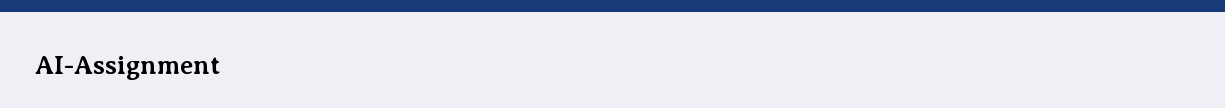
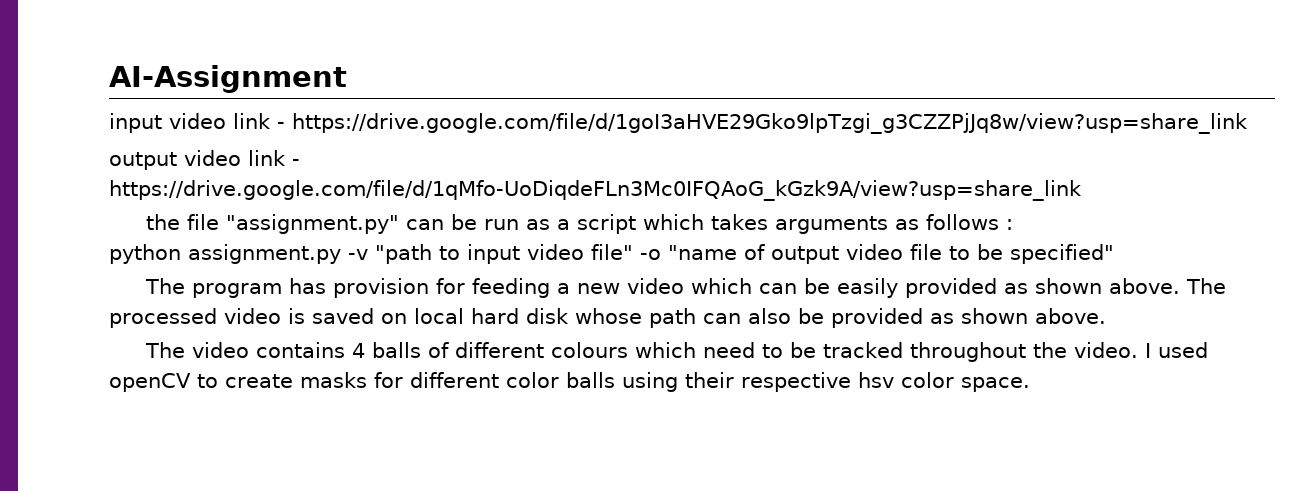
+ input video link - https://drive.google.com/file/d/1goI3aHVE29Gko9lpTzgi_g3CZZPjJq8w/view?usp=share_link
+ output video link - https://drive.google.com/file/d/1qMfo-UoDiqdeFLn3Mc0IFQAoG_kGzk9A/view?usp=share_link
+ the file "assignment.py" can be run as a script which takes arguments as follows :
+ python assignment.py -v "path to input video file" -o "name of output video file to be specified"
+ The program has provision for feeding a new video which can be easily provided as shown above. The processed video is saved on local hard disk whose path can also be provided as shown above.
+ The video contains 4 balls of different colours which need to be tracked throughout the video. I used openCV to create masks for different color balls using their respective hsv color space.

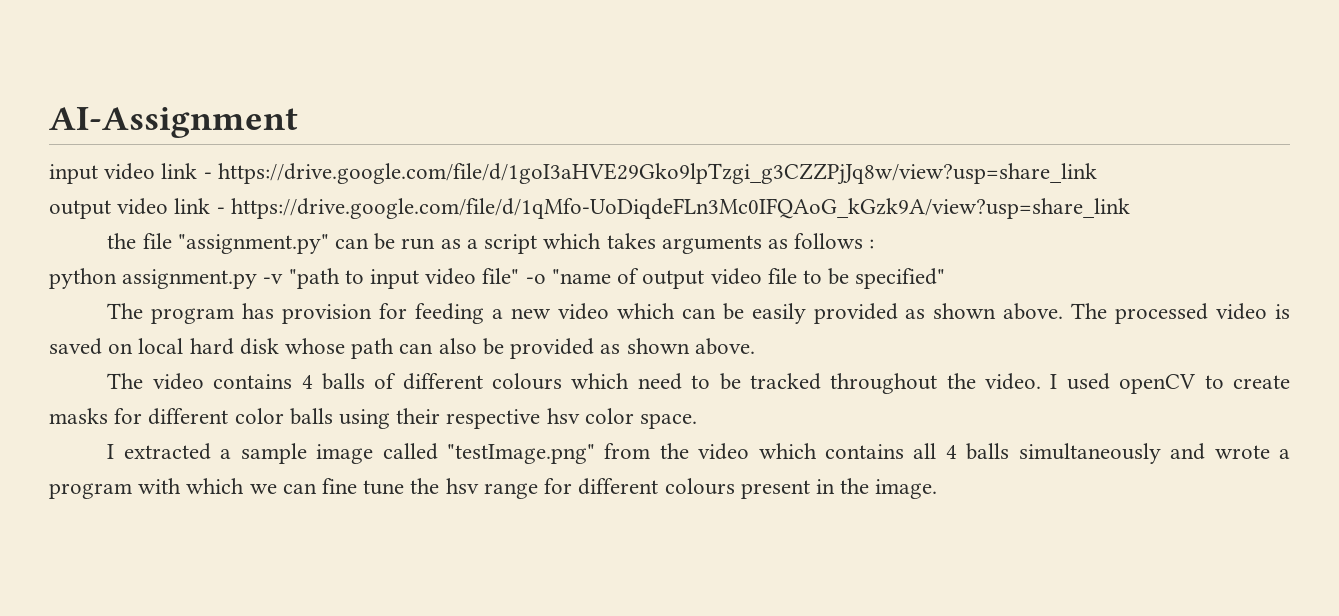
+ I extracted a sample image called "testImage.png" from the video which contains all 4 balls simultaneously and wrote a program with which we can fine tune the hsv range for different colours present in the image.

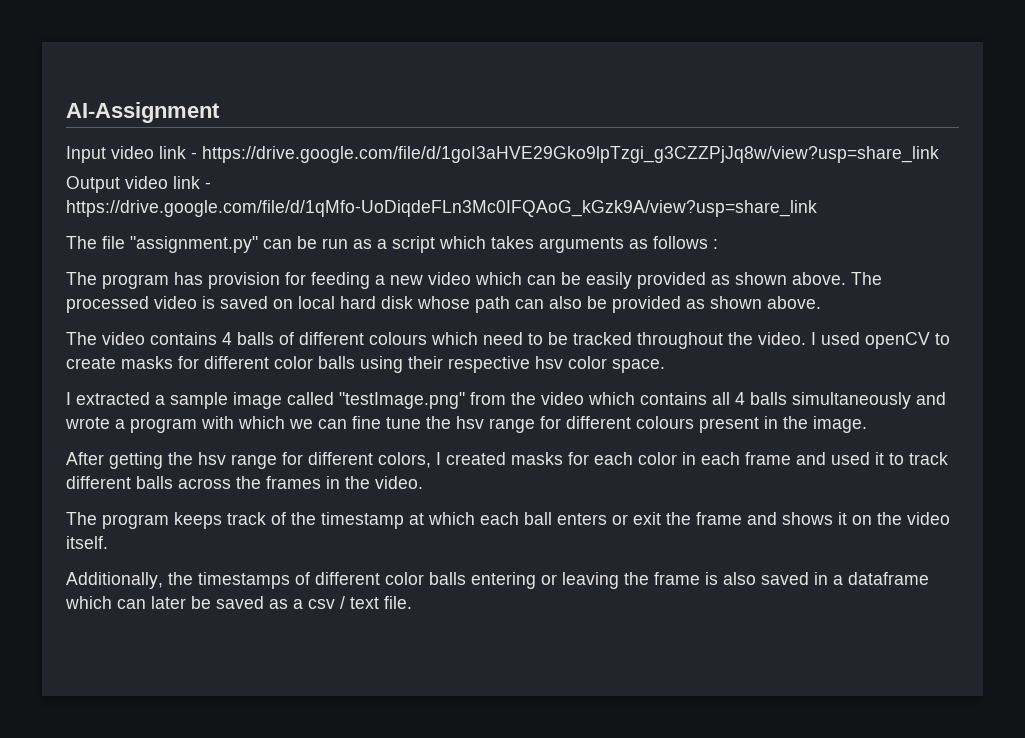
- input video link - https://drive.google.com/file/d/1goI3aHVE29Gko9lpTzgi_g3CZZPjJq8w/view?usp=share_link
+ Input video link - https://drive.google.com/file/d/1goI3aHVE29Gko9lpTzgi_g3CZZPjJq8w/view?usp=share_link
- output video link - https://drive.google.com/file/d/1qMfo-UoDiqdeFLn3Mc0IFQAoG_kGzk9A/view?usp=share_link
+ Output video link - https://drive.google.com/file/d/1qMfo-UoDiqdeFLn3Mc0IFQAoG_kGzk9A/view?usp=share_link
- the file "assignment.py" can be run as a script which takes arguments as follows :
+ The file "assignment.py" can be run as a script which takes arguments as follows :
- python assignment.py -v "path to input video file" -o "name of output video file to be specified"
+ After getting the hsv range for different colors, I created masks for each color in each frame and used it to track different balls across the frames in the video.
+ The program keeps track of the timestamp at which each ball enters or exit the frame and shows it on the video itself.
+ Additionally, the timestamps of different color balls entering or leaving the frame is also saved in a dataframe which can later be saved as a csv / text file.

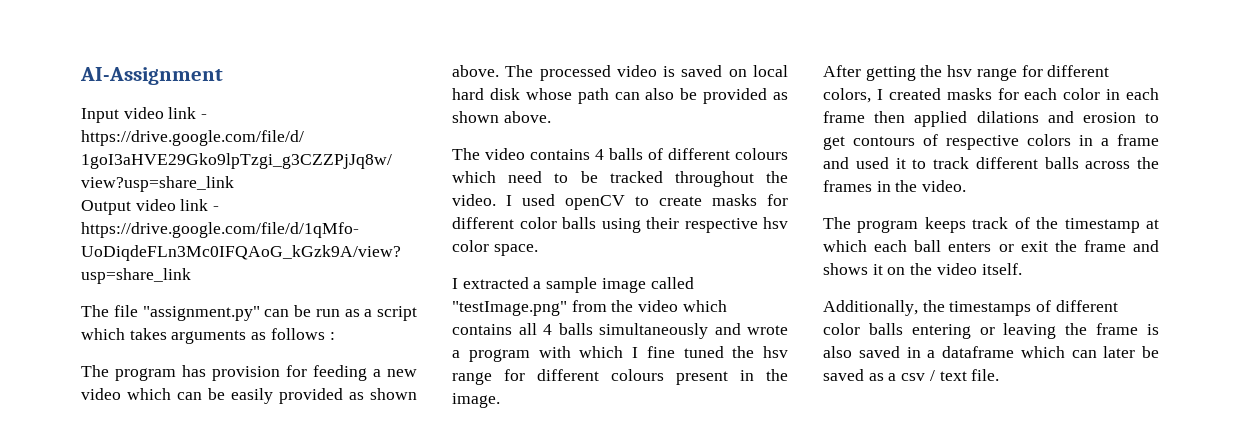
- I extracted a sample image called "testImage.png" from the video which contains all 4 balls simultaneously and wrote a program with which we can fine tune the hsv range for different colours present in the image.
+ I extracted a sample image called "testImage.png" from the video which contains all 4 balls simultaneously and wrote a program with which I fine tuned the hsv range for different colours present in the image.
- After getting the hsv range for different colors, I created masks for each color in each frame and used it to track different balls across the frames in the video.
+ After getting the hsv range for different colors, I created masks for each color in each frame then applied dilations and erosion to get contours of respective colors in a frame and used it to track different balls across the frames in the video.

